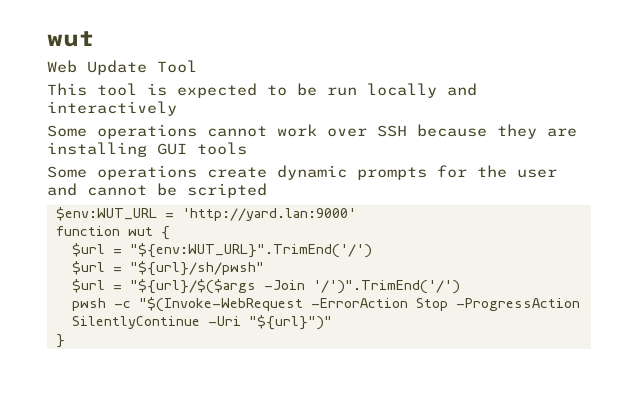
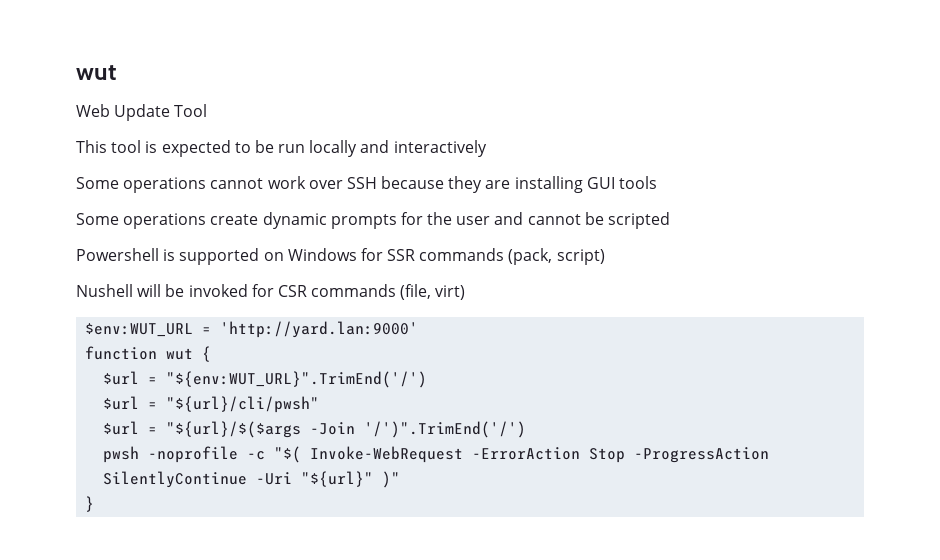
+ Powershell is supported on Windows for SSR commands (pack, script)
+ Nushell will be invoked for CSR commands (file, virt)
- $url = "${url}/sh/pwsh"
+ $url = "${url}/cli/pwsh"
- pwsh -c "$(Invoke-WebRequest -ErrorAction Stop -ProgressAction SilentlyContinue -Uri "${url}")"
+ pwsh -noprofile -c "$( Invoke-WebRequest -ErrorAction Stop -ProgressAction SilentlyContinue -Uri "${url}" )"

